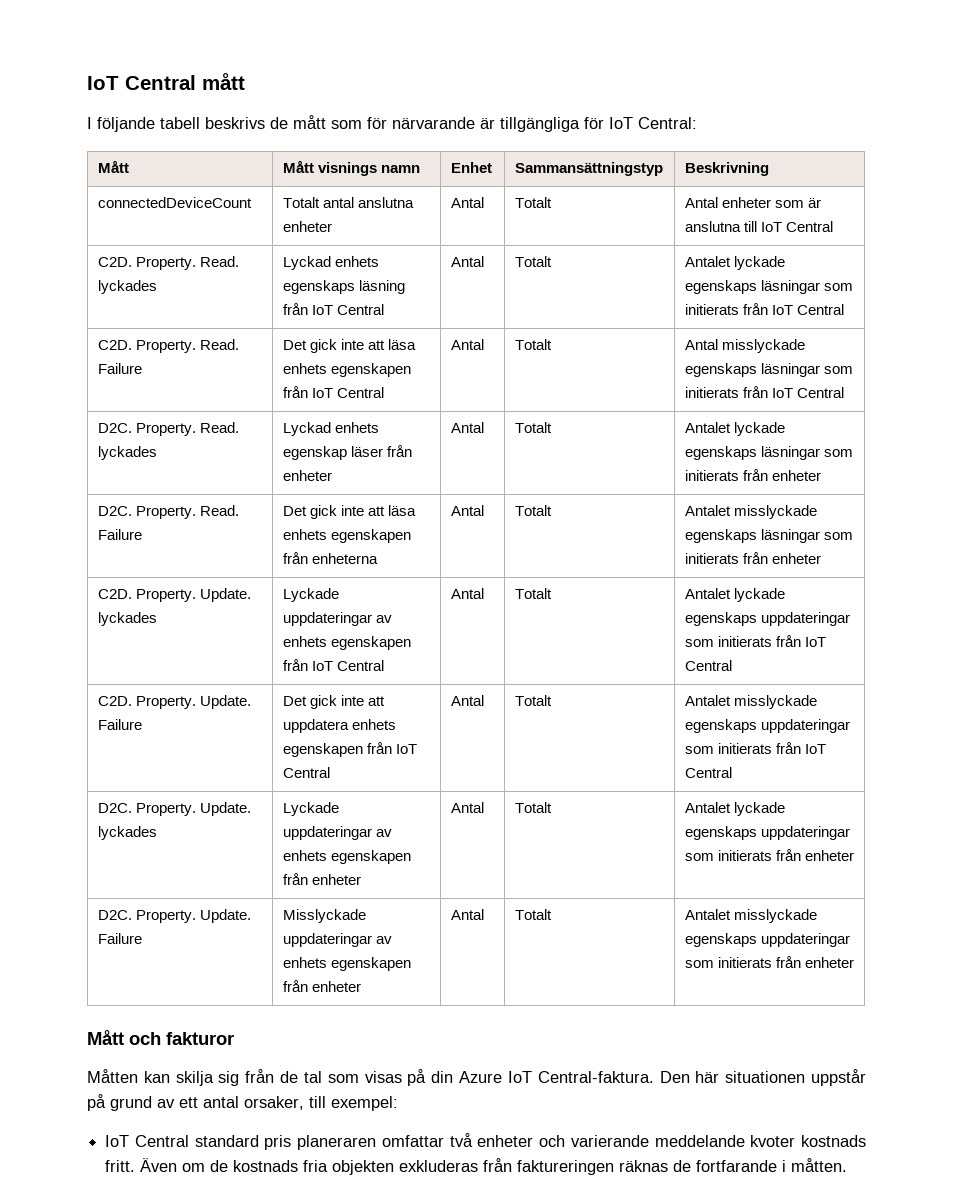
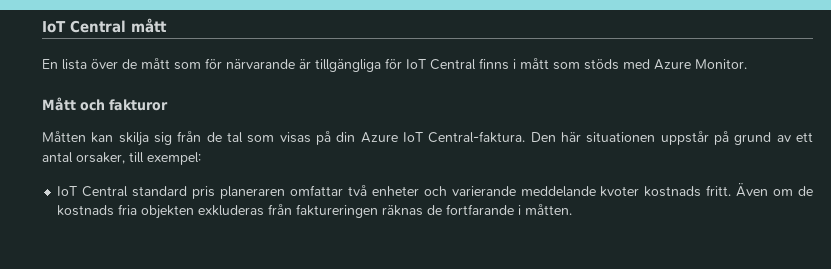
- I följande tabell beskrivs de mått som för närvarande är tillgängliga för IoT Central:
- Mått | Mått visnings namn | Enhet | Sammansättningstyp | Beskrivning
- connectedDeviceCount | Totalt antal anslutna enheter | Antal | Totalt | Antal enheter som är anslutna till IoT Central
- C2D. Property. Read. lyckades | Lyckad enhets egenskaps läsning från IoT Central | Antal | Totalt | Antalet lyckade egenskaps läsningar som initierats från IoT Central
- C2D. Property. Read. Failure | Det gick inte att läsa enhets egenskapen från IoT Central | Antal | Totalt | Antal misslyckade egenskaps läsningar som initierats från IoT Central
- D2C. Property. Read. lyckades | Lyckad enhets egenskap läser från enheter | Antal | Totalt | Antalet lyckade egenskaps läsningar som initierats från enheter
- D2C. Property. Read. Failure | Det gick inte att läsa enhets egenskapen från enheterna | Antal | Totalt | Antalet misslyckade egenskaps läsningar som initierats från enheter
- C2D. Property. Update. lyckades | Lyckade uppdateringar av enhets egenskapen från IoT Central | Antal | Totalt | Antalet lyckade egenskaps uppdateringar som initierats från IoT Central
- C2D. Property. Update. Failure | Det gick inte att uppdatera enhets egenskapen från IoT Central | Antal | Totalt | Antalet misslyckade egenskaps uppdateringar som initierats från IoT Central
- D2C. Property. Update. lyckades | Lyckade uppdateringar av enhets egenskapen från enheter | Antal | Totalt | Antalet lyckade egenskaps uppdateringar som initierats från enheter
- D2C. Property. Update. Failure | Misslyckade uppdateringar av enhets egenskapen från enheter | Antal | Totalt | Antalet misslyckade egenskaps uppdateringar som initierats från enheter
+ En lista över de mått som för närvarande är tillgängliga för IoT Central finns i mått som stöds med Azure Monitor.

